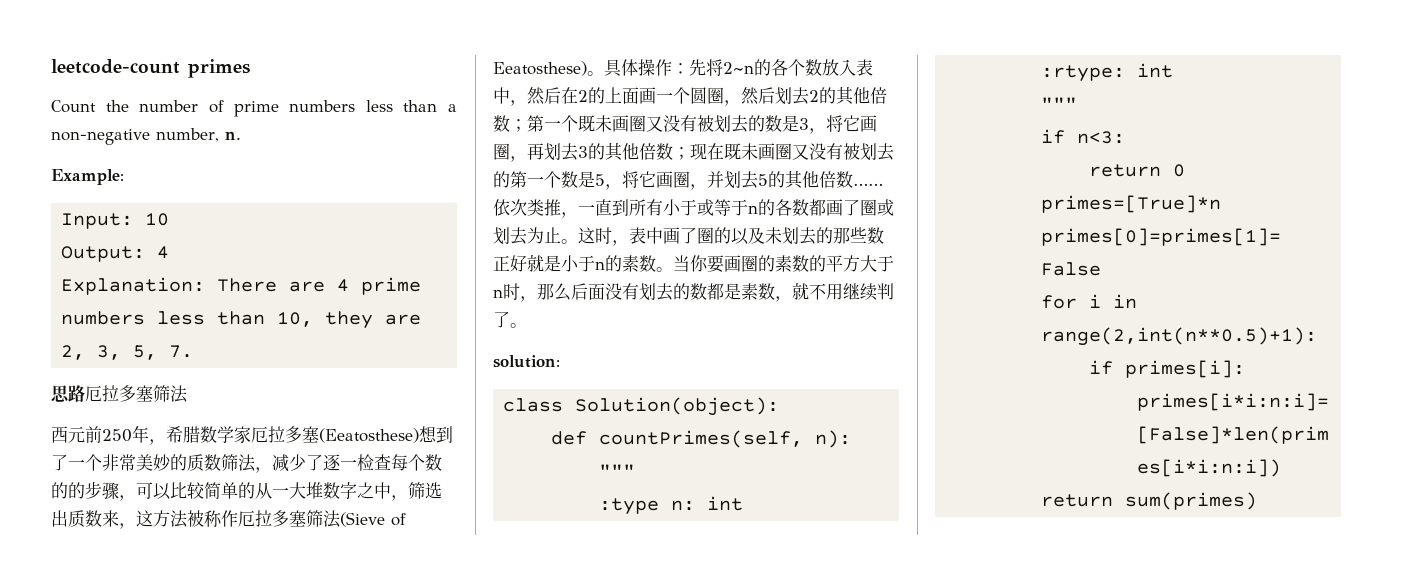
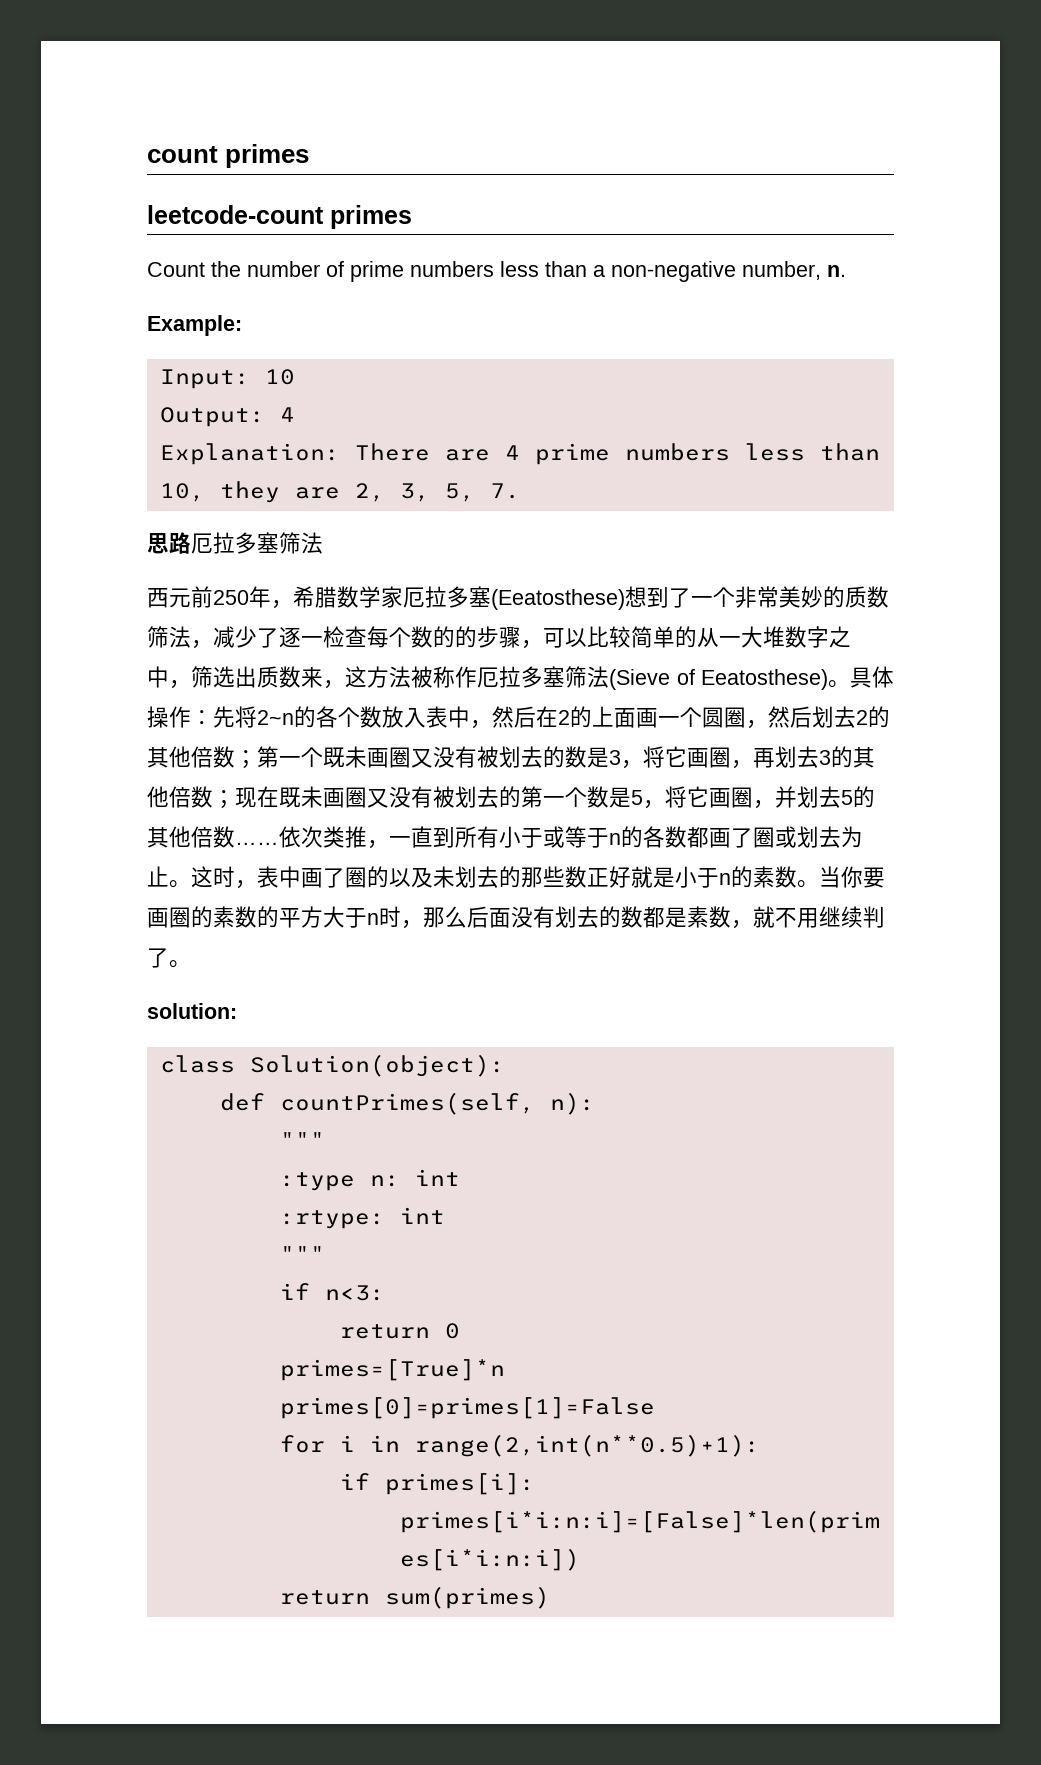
+ count primes

